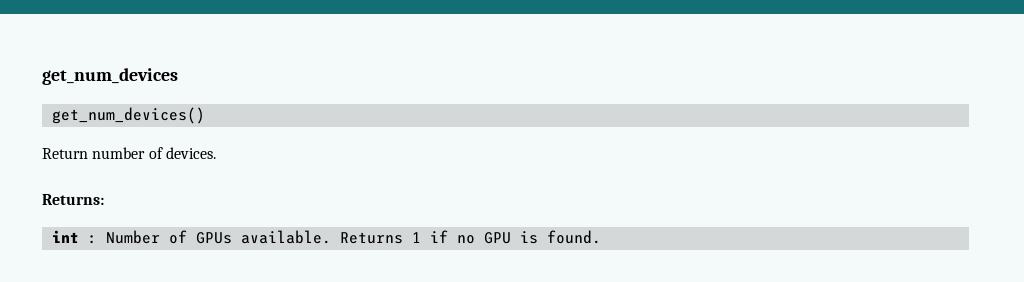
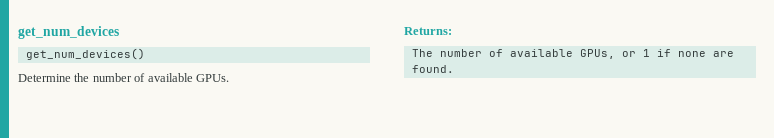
- Return number of devices.
+ Determine the number of available GPUs.
  Returns:
- int : Number of GPUs available. Returns 1 if no GPU is found.
+ The number of available GPUs, or 1 if none are found.

